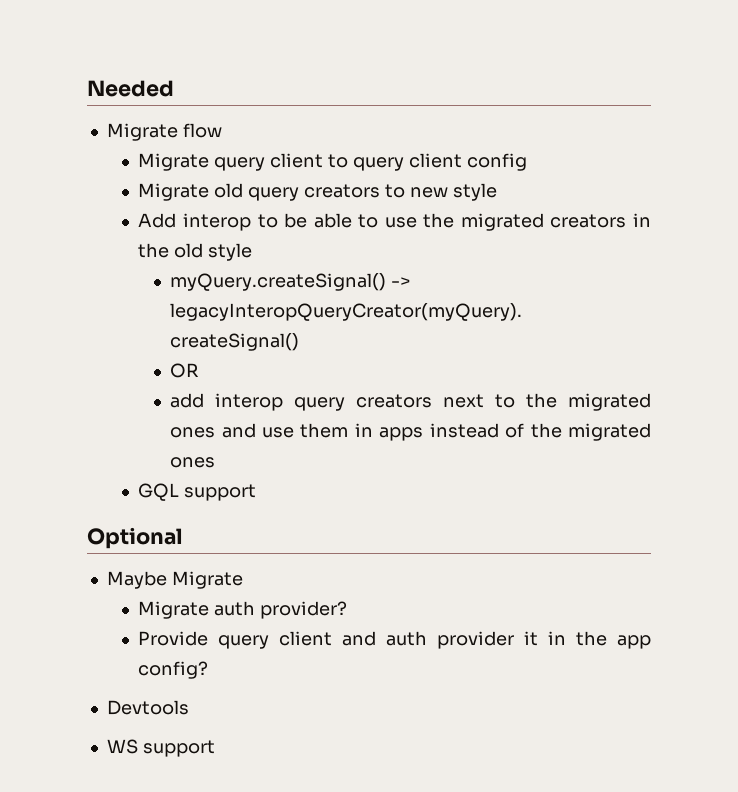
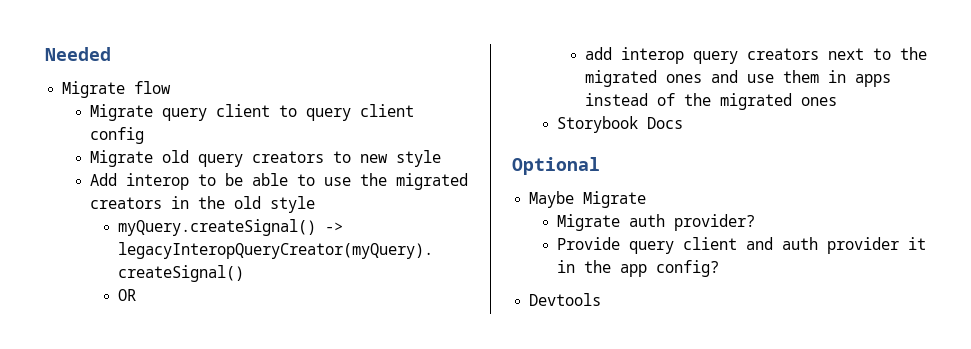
- GQL support
+ Storybook Docs
- WS support

